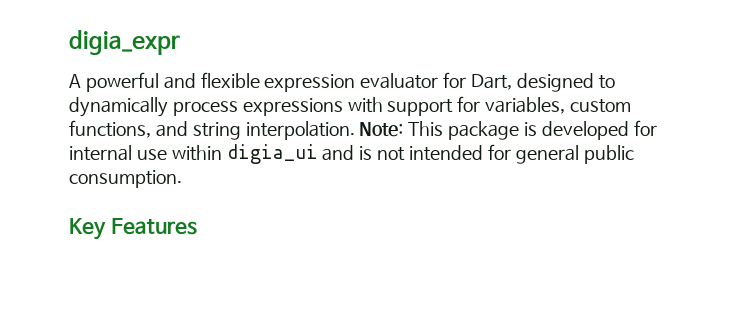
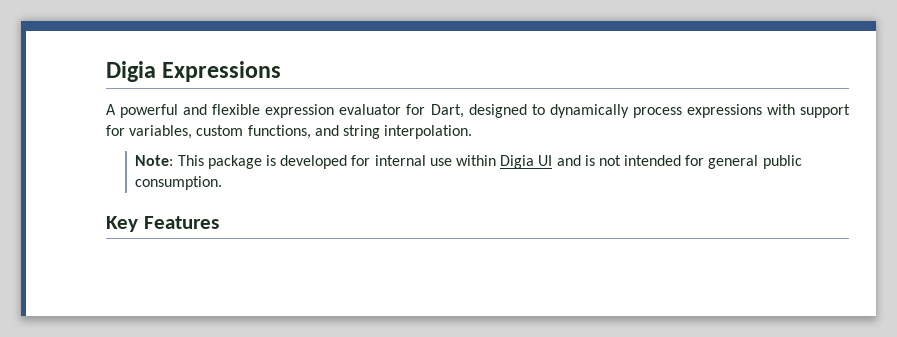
- digia_expr
+ Digia Expressions
- A powerful and flexible expression evaluator for Dart, designed to dynamically process expressions with support for variables, custom functions, and string interpolation. Note: This package is developed for internal use within digia_ui and is not intended for general public consumption.
+ A powerful and flexible expression evaluator for Dart, designed to dynamically process expressions with support for variables, custom functions, and string interpolation.
+ Note: This package is developed for internal use within Digia UI and is not intended for general public consumption.

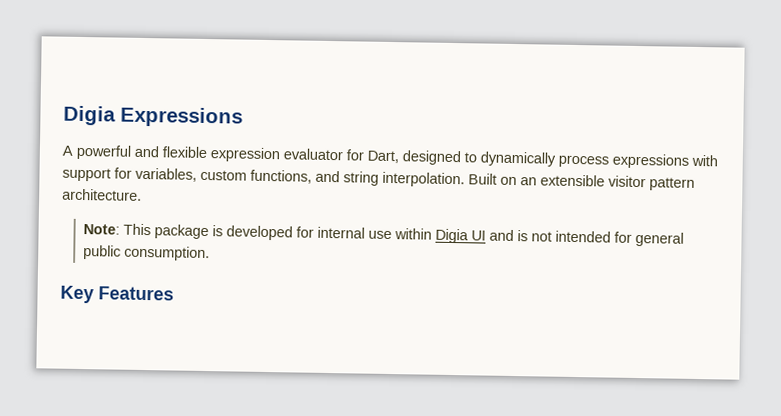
+ Built on an extensible visitor pattern architecture.

